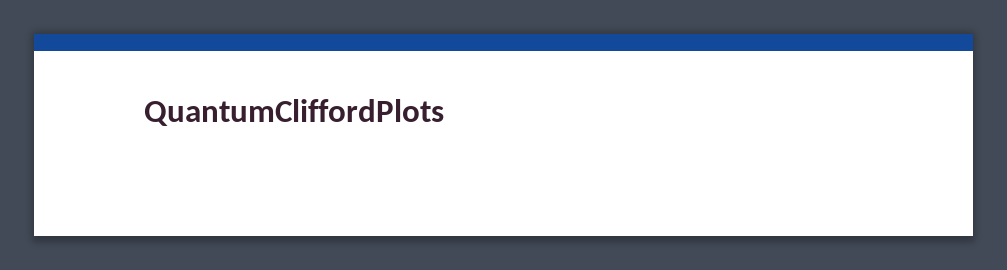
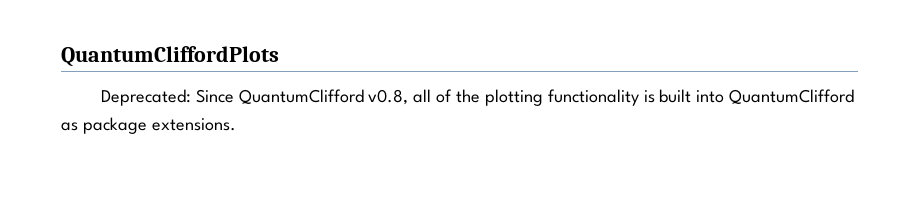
+ Deprecated: Since QuantumClifford v0.8, all of the plotting functionality is built into QuantumClifford as package extensions.

